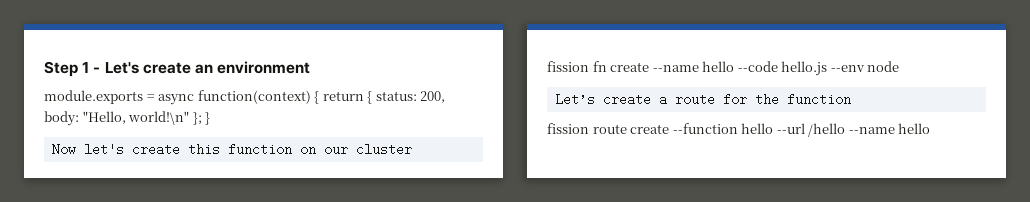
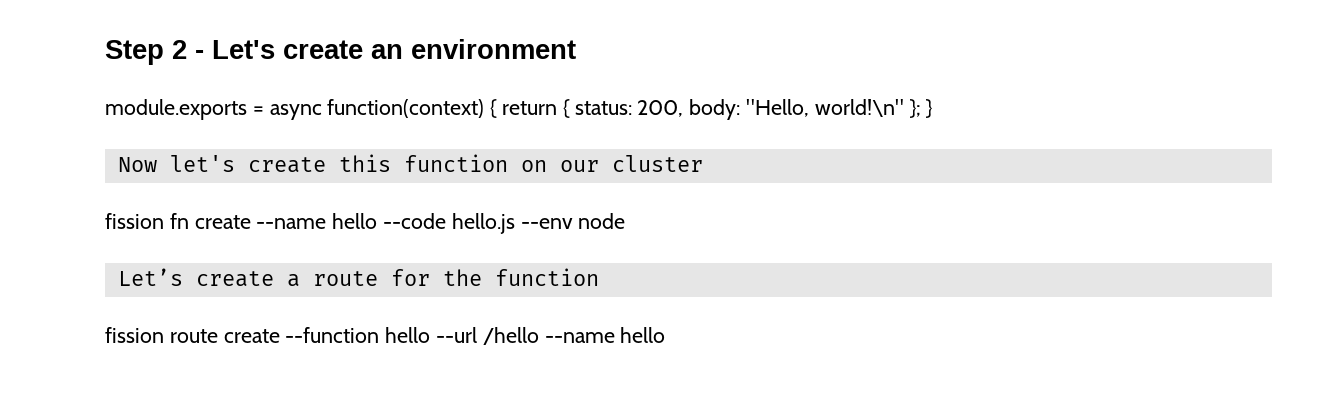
- Step 1 - Let's create an environment
+ Step 2 - Let's create an environment

